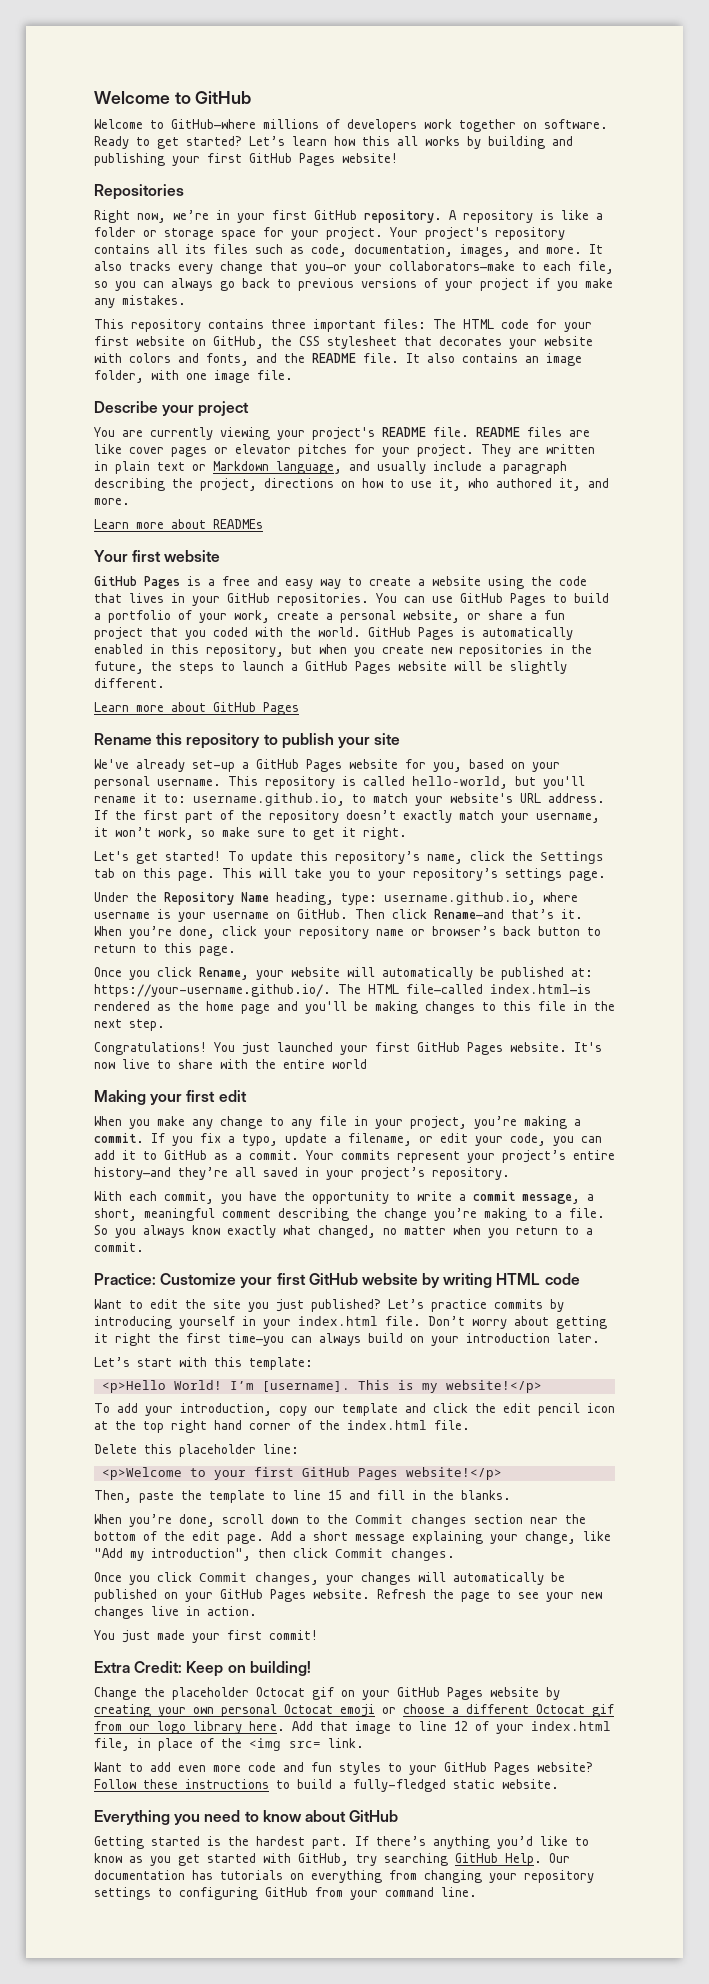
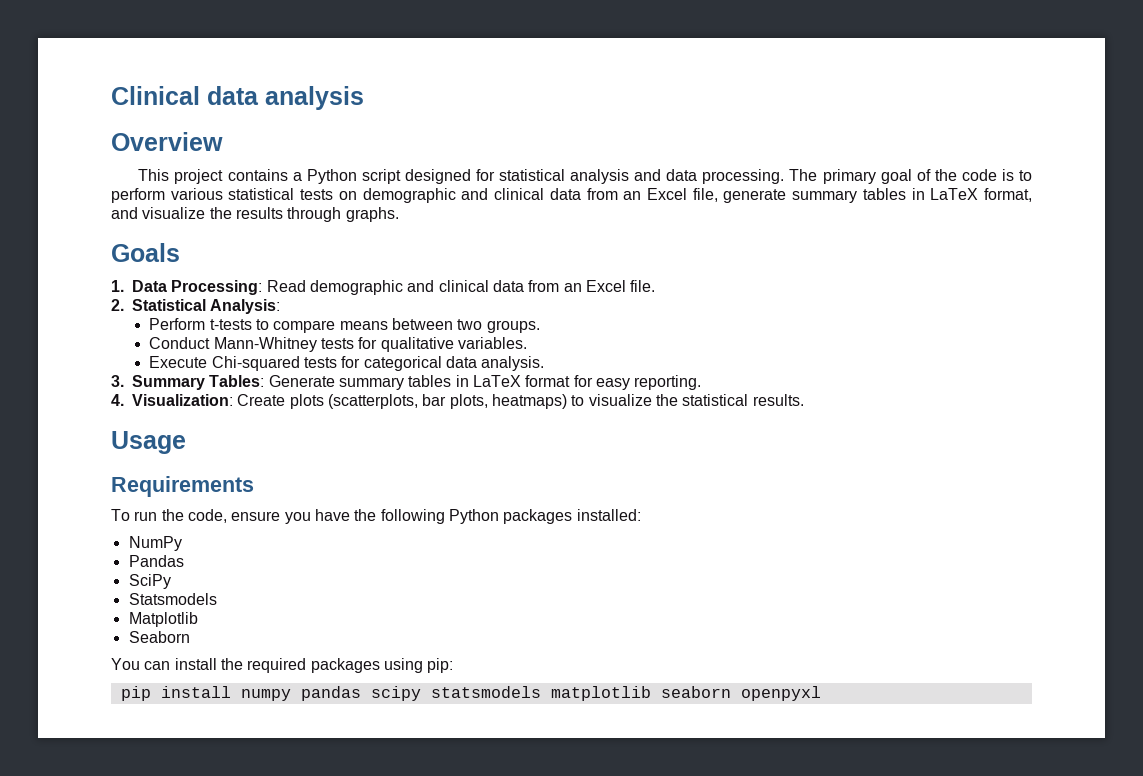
- Welcome to GitHub
- Welcome to GitHub—where millions of developers work together on software. Ready to get started? Let’s learn how this all works by building and publishing your first GitHub Pages website!
- Repositories
- Right now, we’re in your first GitHub repository. A repository is like a folder or storage space for your project. Your project's repository contains all its files such as code, documentation, images, and more. It also tracks every change that you—or your collaborators—make to each file, so you can always go back to previous versions of your project if you make any mistakes.
- This repository contains three important files: The HTML code for your first website on GitHub, the CSS stylesheet that decorates your website with colors and fonts, and the README file. It also contains an image folder, with one image file.
- Describe your project
- You are currently viewing your project's README file. README files are like cover pages or elevator pitches for your project. They are written in plain text or Markdown language, and usually include a paragraph describing the project, directions on how to use it, who authored it, and more.
- Learn more about READMEs
- Your first website
- GitHub Pages is a free and easy way to create a website using the code that lives in your GitHub repositories. You can use GitHub Pages to build a portfolio of your work, create a personal website, or share a fun project that you coded with the world. GitHub Pages is automatically enabled in this repository, but when you create new repositories in the future, the steps to launch a GitHub Pages website will be slightly different.
- Learn more about GitHub Pages
- Rename this repository to publish your site
- We've already set-up a GitHub Pages website for you, based on your personal username. This repository is called hello-world, but you'll rename it to: username.github.io, to match your website's URL address. If the first part of the repository doesn’t exactly match your username, it won’t work, so make sure to get it right.
- Let's get started! To update this repository’s name, click the Settings tab on this page. This will take you to your repository’s settings page.
- Under the Repository Name heading, type: username.github.io, where username is your username on GitHub. Then click Rename—and that’s it. When you’re done, click your repository name or browser’s back button to return to this page.
- Once you click Rename, your website will automatically be published at: https://your-username.github.io/. The HTML file—called index.html—is rendered as the home page and you'll be making changes to this file in the next step.
- Congratulations! You just launched your first GitHub Pages website. It's now live to share with the entire world
- Making your first edit
- When you make any change to any file in your project, you’re making a commit. If you fix a typo, update a filename, or edit your code, you can add it to GitHub as a commit. Your commits represent your project’s entire history—and they’re all saved in your project’s repository.
- With each commit, you have the opportunity to write a commit message, a short, meaningful comment describing the change you’re making to a file. So you always know exactly what changed, no matter when you return to a commit.
- Practice: Customize your first GitHub website by writing HTML code
- Want to edit the site you just published? Let’s practice commits by introducing yourself in your index.html file. Don’t worry about getting it right the first time—you can always build on your introduction later.
- Let’s start with this template:
- <p>Hello World! I’m [username]. This is my website!</p>
- To add your introduction, copy our template and click the edit pencil icon at the top right hand corner of the index.html file.
- Delete this placeholder line:
- <p>Welcome to your first GitHub Pages website!</p>
- Then, paste the template to line 15 and fill in the blanks.
- When you’re done, scroll down to the Commit changes section near the bottom of the edit page. Add a short message explaining your change, like "Add my introduction", then click Commit changes.
- Once you click Commit changes, your changes will automatically be published on your GitHub Pages website. Refresh the page to see your new changes live in action.
- You just made your first commit!
- Extra Credit: Keep on building!
- Change the placeholder Octocat gif on your GitHub Pages website by creating your own personal Octocat emoji or choose a different Octocat gif from our logo library here. Add that image to line 12 of your index.html file, in place of the <img src= link.
- Want to add even more code and fun styles to your GitHub Pages website? Follow these instructions to build a fully-fledged static website.
- Everything you need to know about GitHub
- Getting started is the hardest part. If there’s anything you’d like to know as you get started with GitHub, try searching GitHub Help. Our documentation has tutorials on everything from changing your repository settings to configuring GitHub from your command line.
+ Clinical data analysis
+ Overview
+ This project contains a Python script designed for statistical analysis and data processing. The primary goal of the code is to perform various statistical tests on demographic and clinical data from an Excel file, generate summary tables in LaTeX format, and visualize the results through graphs.
+ Goals
+ 1. Data Processing: Read demographic and clinical data from an Excel file.
+ 2. Statistical Analysis:
+ Perform t-tests to compare means between two groups.
+ Conduct Mann-Whitney tests for qualitative variables.
+ Execute Chi-squared tests for categorical data analysis.
+ 3. Summary Tables: Generate summary tables in LaTeX format for easy reporting.
+ 4. Visualization: Create plots (scatterplots, bar plots, heatmaps) to visualize the statistical results.
+ Usage
+ Requirements
+ To run the code, ensure you have the following Python packages installed:
+ NumPy
+ Pandas
+ SciPy
+ Statsmodels
+ Matplotlib
+ Seaborn
+ You can install the required packages using pip:
+ pip install numpy pandas scipy statsmodels matplotlib seaborn openpyxl

